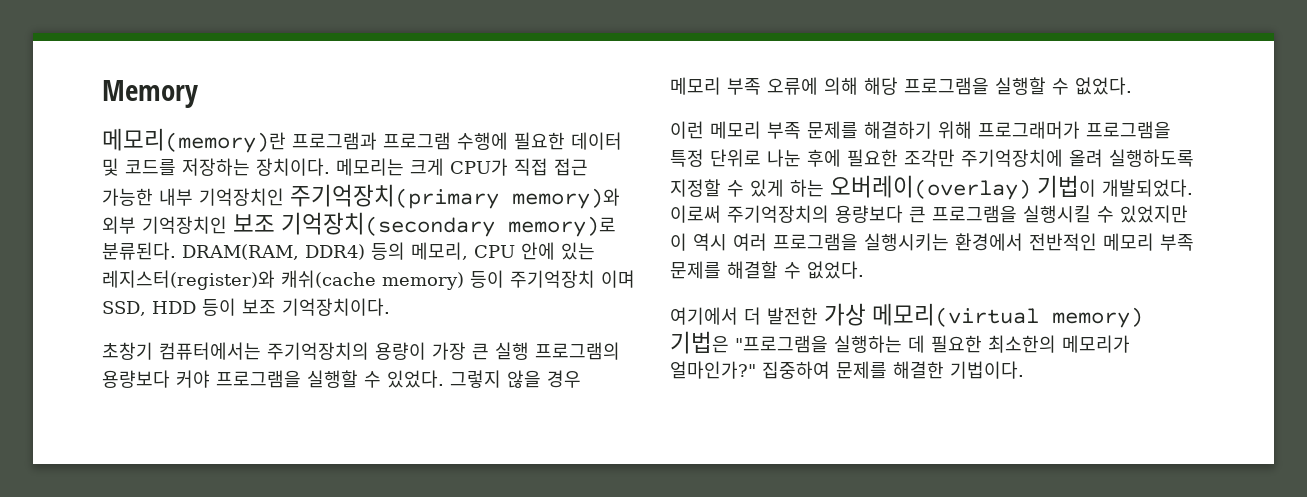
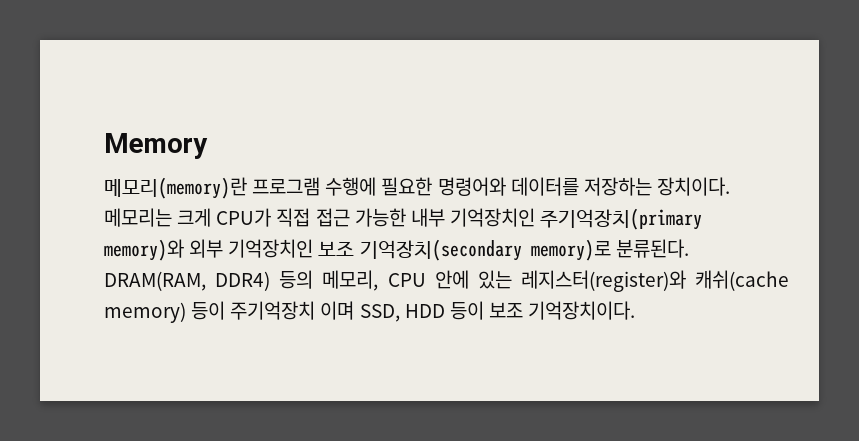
- 메모리(memory)란 프로그램과 프로그램 수행에 필요한 데이터 및 코드를 저장하는 장치이다.
+ 메모리(memory)란 프로그램 수행에 필요한 명령어와 데이터를 저장하는 장치이다.
- 초창기 컴퓨터에서는 주기억장치의 용량이 가장 큰 실행 프로그램의 용량보다 커야 프로그램을 실행할 수 있었다. 그렇지 않을 경우 메모리 부족 오류에 의해 해당 프로그램을 실행할 수 없었다.
- 이런 메모리 부족 문제를 해결하기 위해 프로그래머가 프로그램을 특정 단위로 나눈 후에 필요한 조각만 주기억장치에 올려 실행하도록 지정할 수 있게 하는 오버레이(overlay) 기법이 개발되었다. 이로써 주기억장치의 용량보다 큰 프로그램을 실행시킬 수 있었지만 이 역시 여러 프로그램을 실행시키는 환경에서 전반적인 메모리 부족 문제를 해결할 수 없었다.
- 여기에서 더 발전한 가상 메모리(virtual memory) 기법은 "프로그램을 실행하는 데 필요한 최소한의 메모리가 얼마인가?" 집중하여 문제를 해결한 기법이다.

